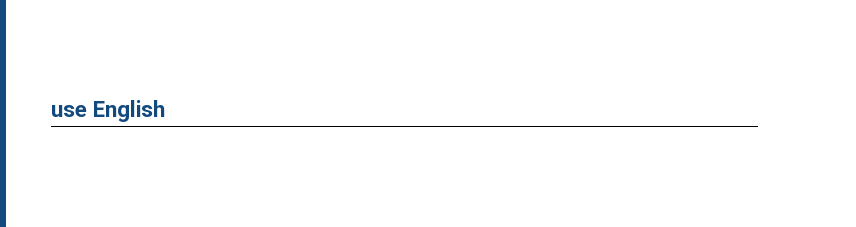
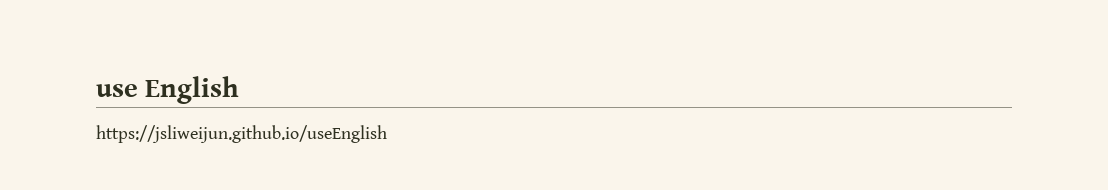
+ https://jsliweijun.github.io/useEnglish

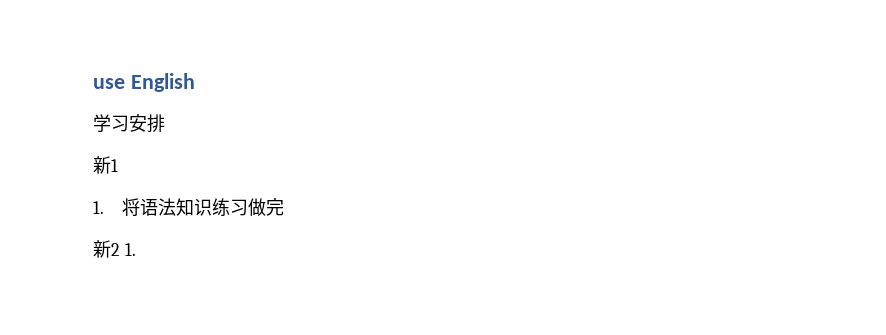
- https://jsliweijun.github.io/useEnglish
+ 学习安排
+ 新1
+ 1.将语法知识练习做完
+ 新2 1.

